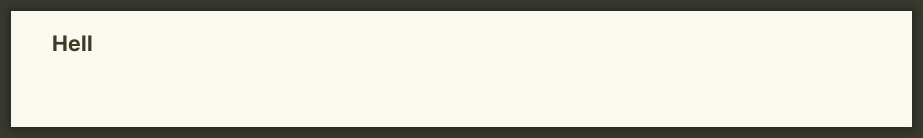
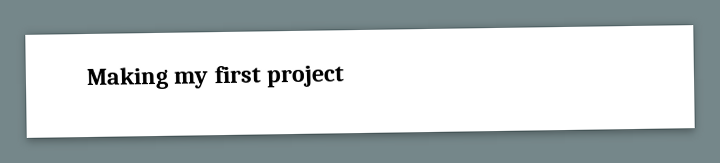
- Hell
+ Making my first project

